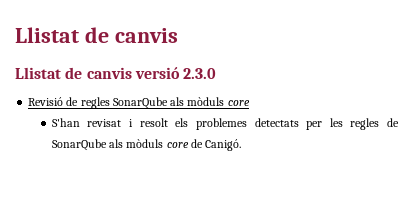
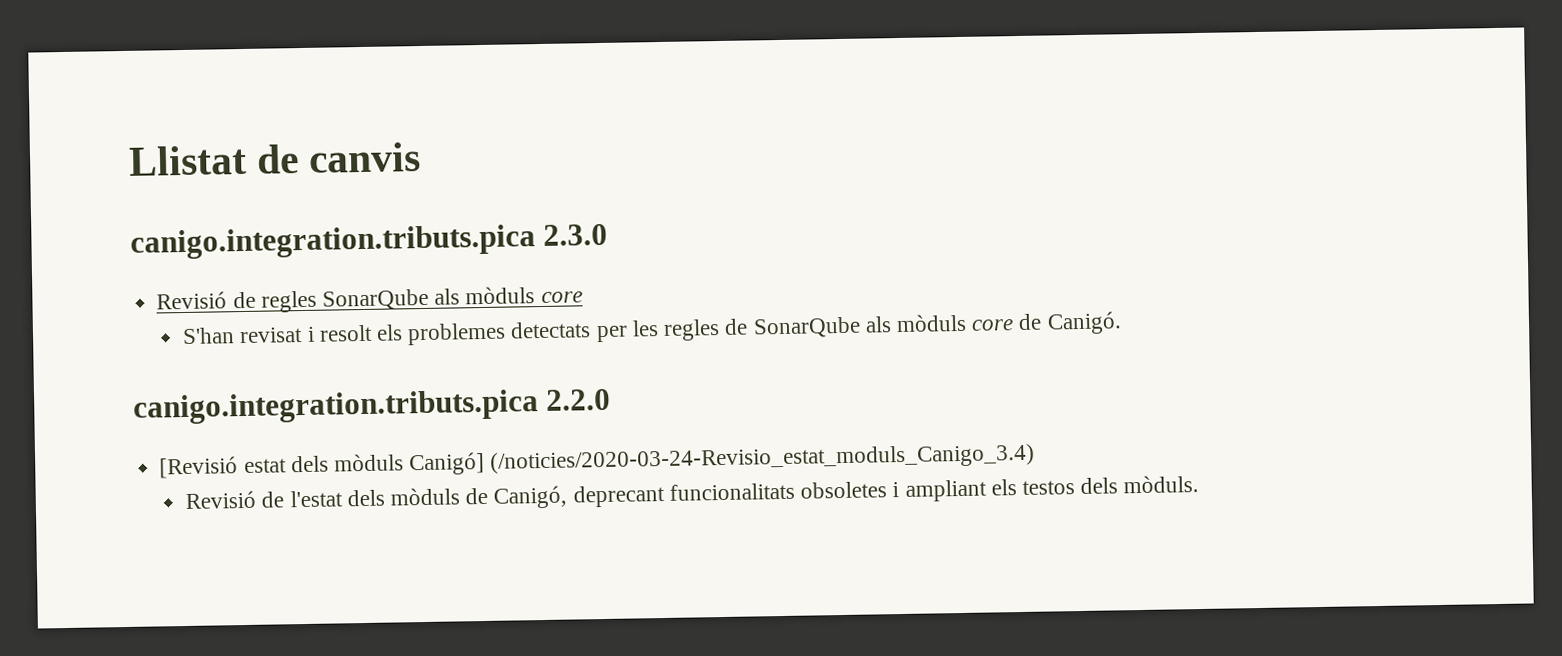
- Llistat de canvis versió 2.3.0
+ canigo.integration.tributs.pica 2.3.0
+ canigo.integration.tributs.pica 2.2.0
+ [Revisió estat dels mòduls Canigó] (/noticies/2020-03-24-Revisio_estat_moduls_Canigo_3.4)
+ Revisió de l'estat dels mòduls de Canigó, deprecant funcionalitats obsoletes i ampliant els testos dels mòduls.

